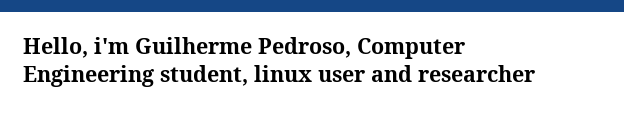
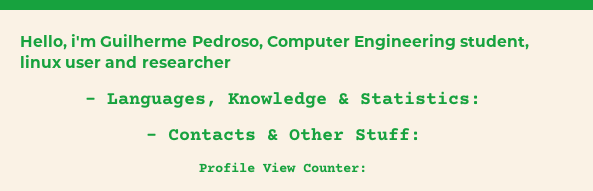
+ - Languages, Knowledge & Statistics:
+ - Contacts & Other Stuff:
+ Profile View Counter:

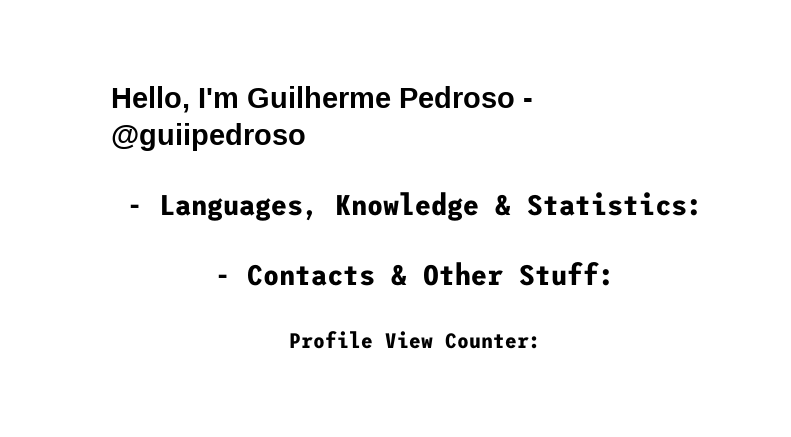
- Hello, i'm Guilherme Pedroso, Computer Engineering student, linux user and researcher
+ Hello, I'm Guilherme Pedroso - @guiipedroso

